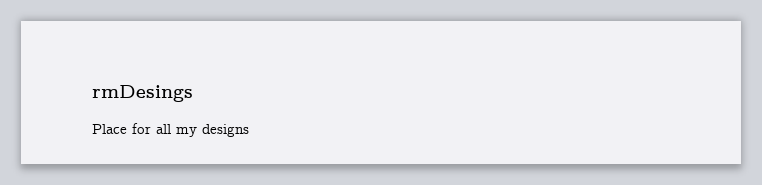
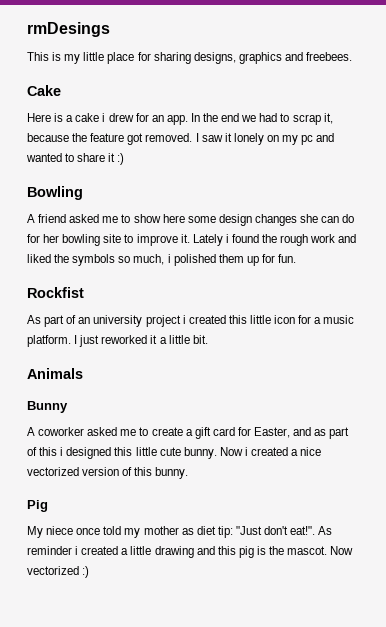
- Place for all my designs
+ This is my little place for sharing designs, graphics and freebees.
+ Cake
+ Here is a cake i drew for an app. In the end we had to scrap it, because the feature got removed. I saw it lonely on my pc and wanted to share it :)
+ Bowling
+ A friend asked me to show here some design changes she can do for her bowling site to improve it. Lately i found the rough work and liked the symbols so much, i polished them up for fun.
+ Rockfist
+ As part of an university project i created this little icon for a music platform. I just reworked it a little bit.
+ Animals
+ Bunny
+ A coworker asked me to create a gift card for Easter, and as part of this i designed this little cute bunny. Now i created a nice vectorized version of this bunny.
+ Pig
+ My niece once told my mother as diet tip: "Just don't eat!". As reminder i created a little drawing and this pig is the mascot. Now vectorized :)

